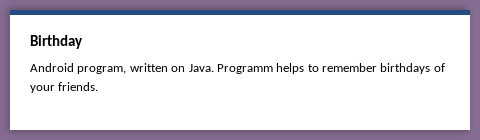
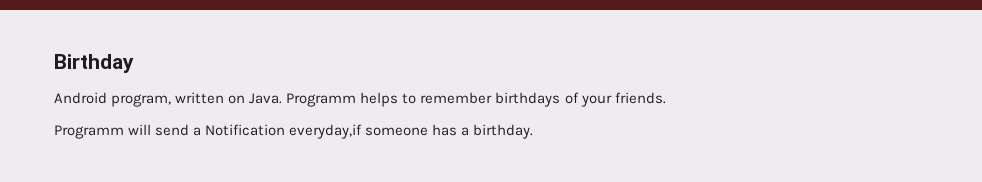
+ Programm will send a Notification everyday,if someone has a birthday.

